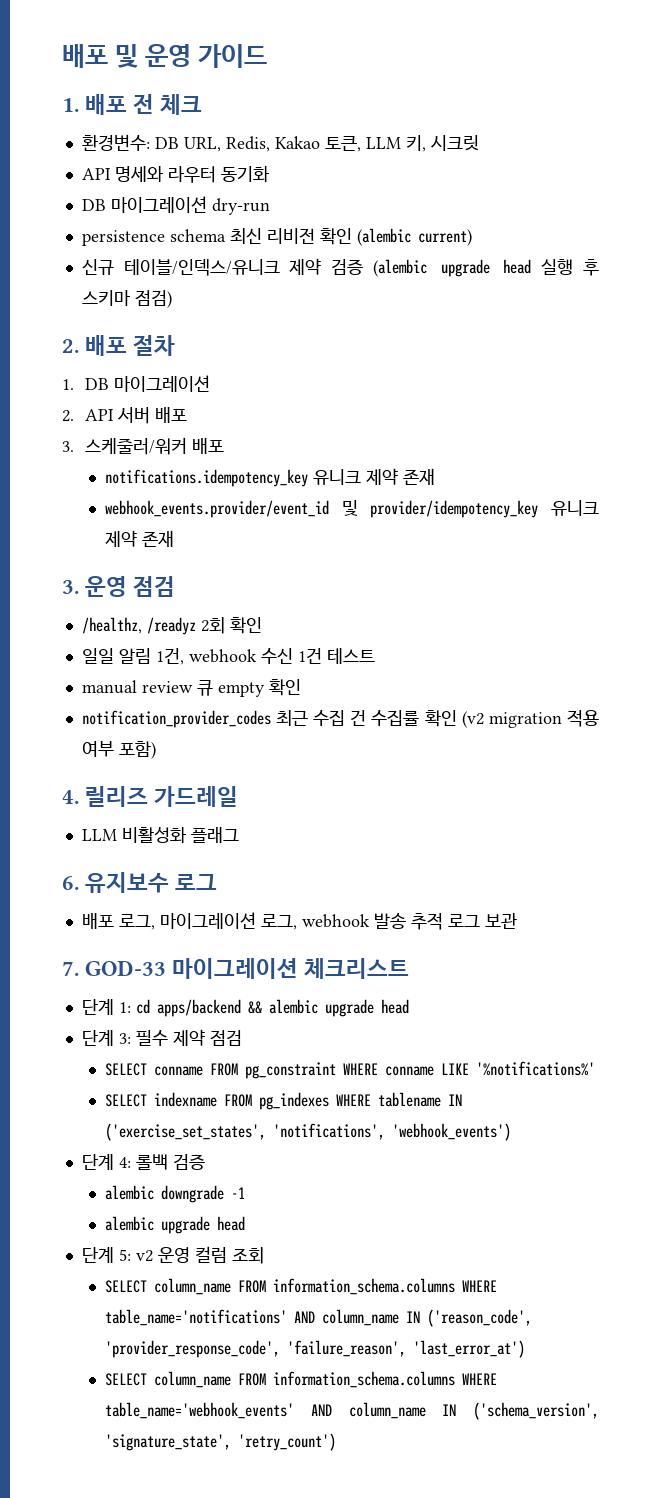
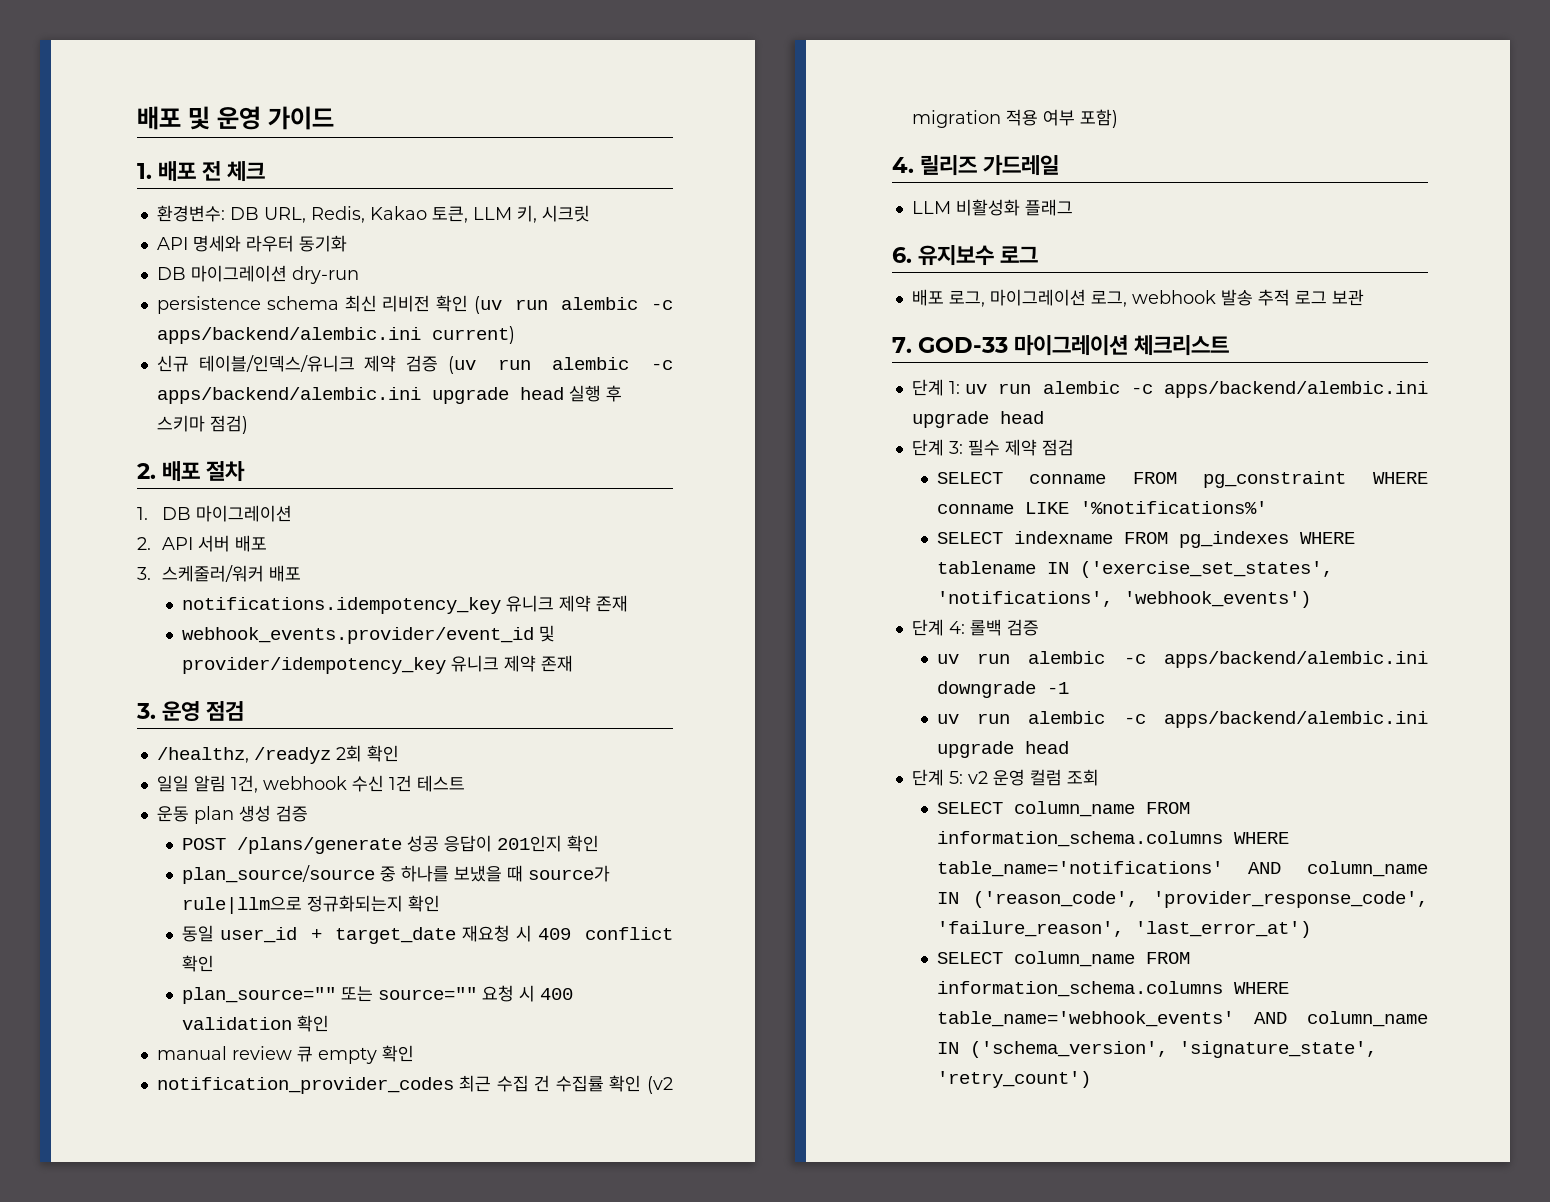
- persistence schema 최신 리비전 확인 (alembic current)
+ persistence schema 최신 리비전 확인 (uv run alembic -c apps/backend/alembic.ini current)
- 신규 테이블/인덱스/유니크 제약 검증 (alembic upgrade head 실행 후 스키마 점검)
+ 신규 테이블/인덱스/유니크 제약 검증 (uv run alembic -c apps/backend/alembic.ini upgrade head 실행 후 스키마 점검)
+ 운동 plan 생성 검증
+ POST /plans/generate 성공 응답이 201인지 확인
+ plan_source/source 중 하나를 보냈을 때 source가 rule|llm으로 정규화되는지 확인
+ 동일 user_id + target_date 재요청 시 409 conflict 확인
+ plan_source="" 또는 source="" 요청 시 400 validation 확인
- 단계 1: cd apps/backend && alembic upgrade head
+ 단계 1: uv run alembic -c apps/backend/alembic.ini upgrade head
- alembic downgrade -1
- alembic upgrade head
+ uv run alembic -c apps/backend/alembic.ini downgrade -1
+ uv run alembic -c apps/backend/alembic.ini upgrade head

